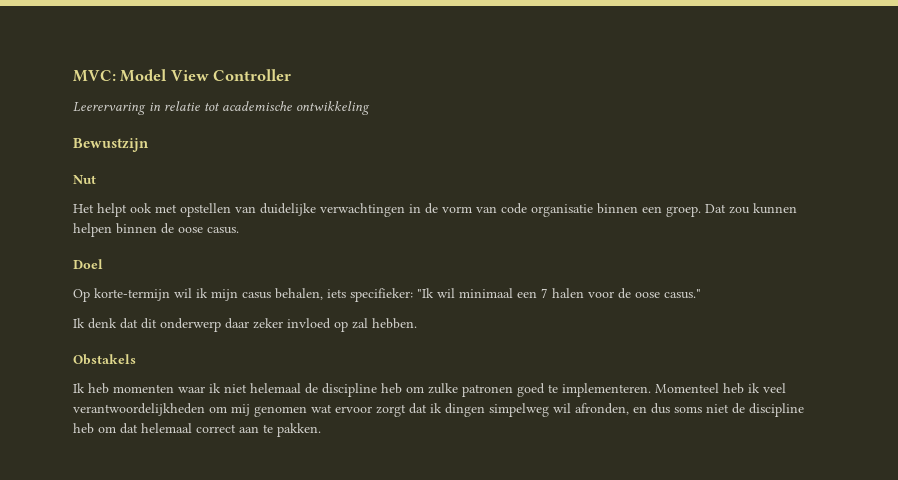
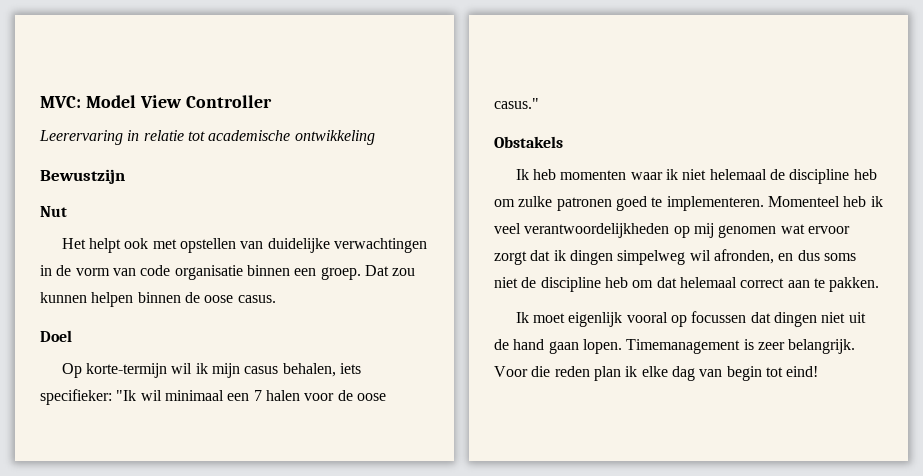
- Ik denk dat dit onderwerp daar zeker invloed op zal hebben.
- Momenteel heb ik veel verantwoordelijkheden om mij genomen wat ervoor zorgt dat ik dingen simpelweg wil afronden, en dus soms niet de discipline heb om dat helemaal correct aan te pakken.
+ Momenteel heb ik veel verantwoordelijkheden op mij genomen wat ervoor zorgt dat ik dingen simpelweg wil afronden, en dus soms niet de discipline heb om dat helemaal correct aan te pakken.
+ Ik moet eigenlijk vooral op focussen dat dingen niet uit de hand gaan lopen. Timemanagement is zeer belangrijk. Voor die reden plan ik elke dag van begin tot eind!

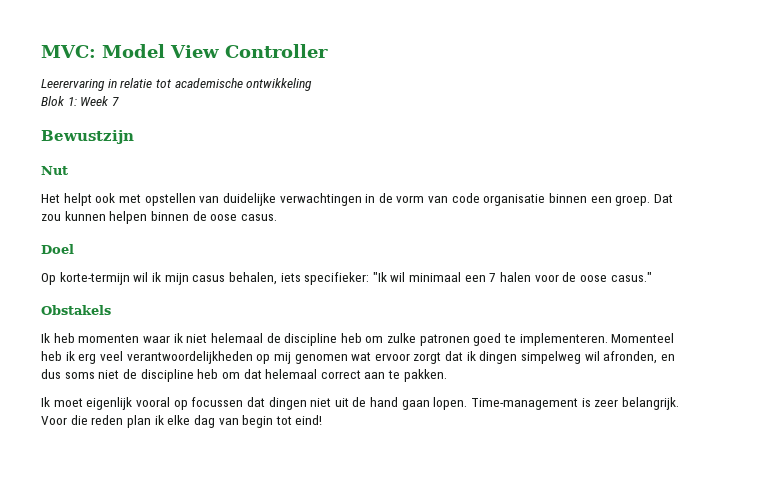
+ Blok 1: Week 7
- Momenteel heb ik veel verantwoordelijkheden op mij genomen wat ervoor zorgt dat ik dingen simpelweg wil afronden, en dus soms niet de discipline heb om dat helemaal correct aan te pakken.
+ Momenteel heb ik erg veel verantwoordelijkheden op mij genomen wat ervoor zorgt dat ik dingen simpelweg wil afronden, en dus soms niet de discipline heb om dat helemaal correct aan te pakken.
- Timemanagement is zeer belangrijk.
+ Time-management is zeer belangrijk.

